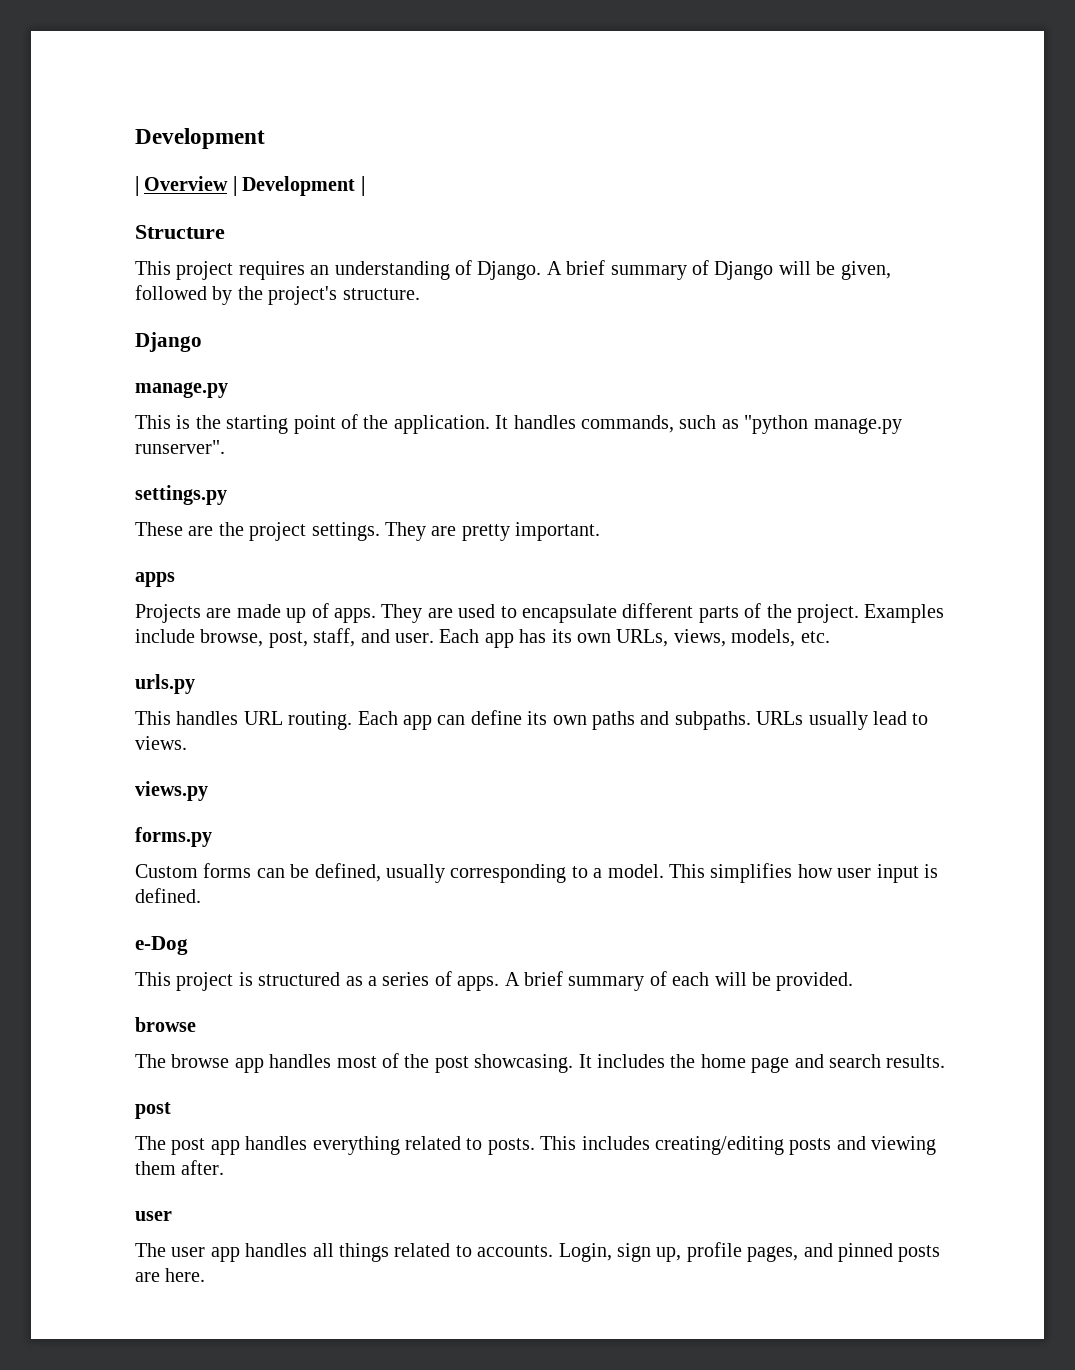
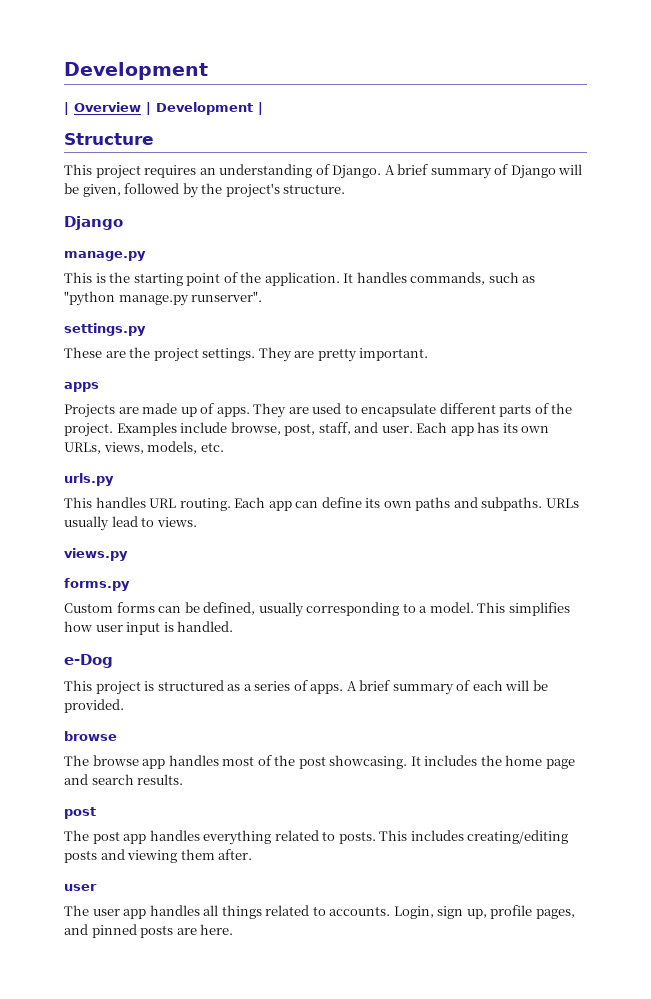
- This simplifies how user input is defined.
+ This simplifies how user input is handled.

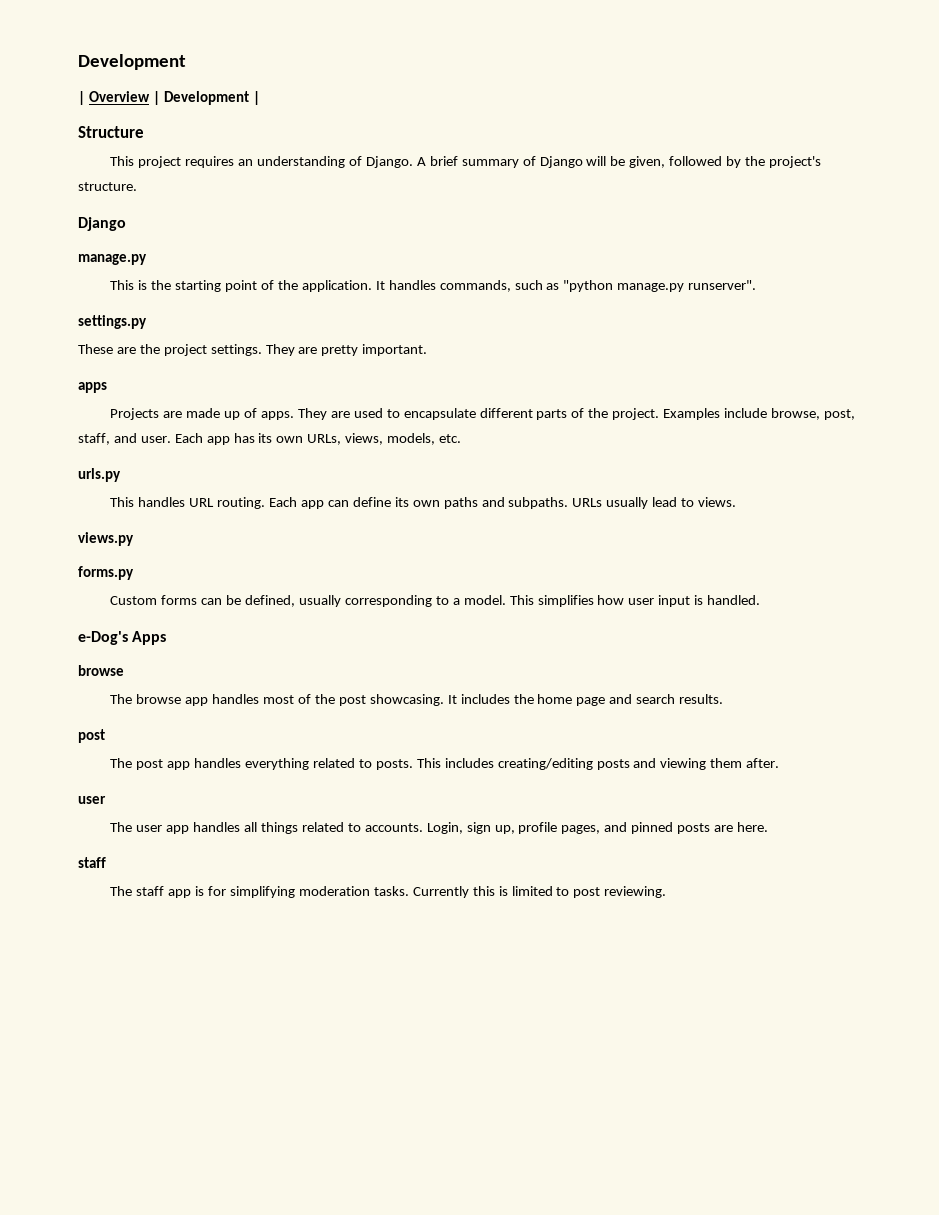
- e-Dog
- This project is structured as a series of apps. A brief summary of each will be provided.
+ e-Dog's Apps
  Login, sign up, profile pages, and pinned posts are here.
+ staff
+ The staff app is for simplifying moderation tasks. Currently this is limited to post reviewing.

